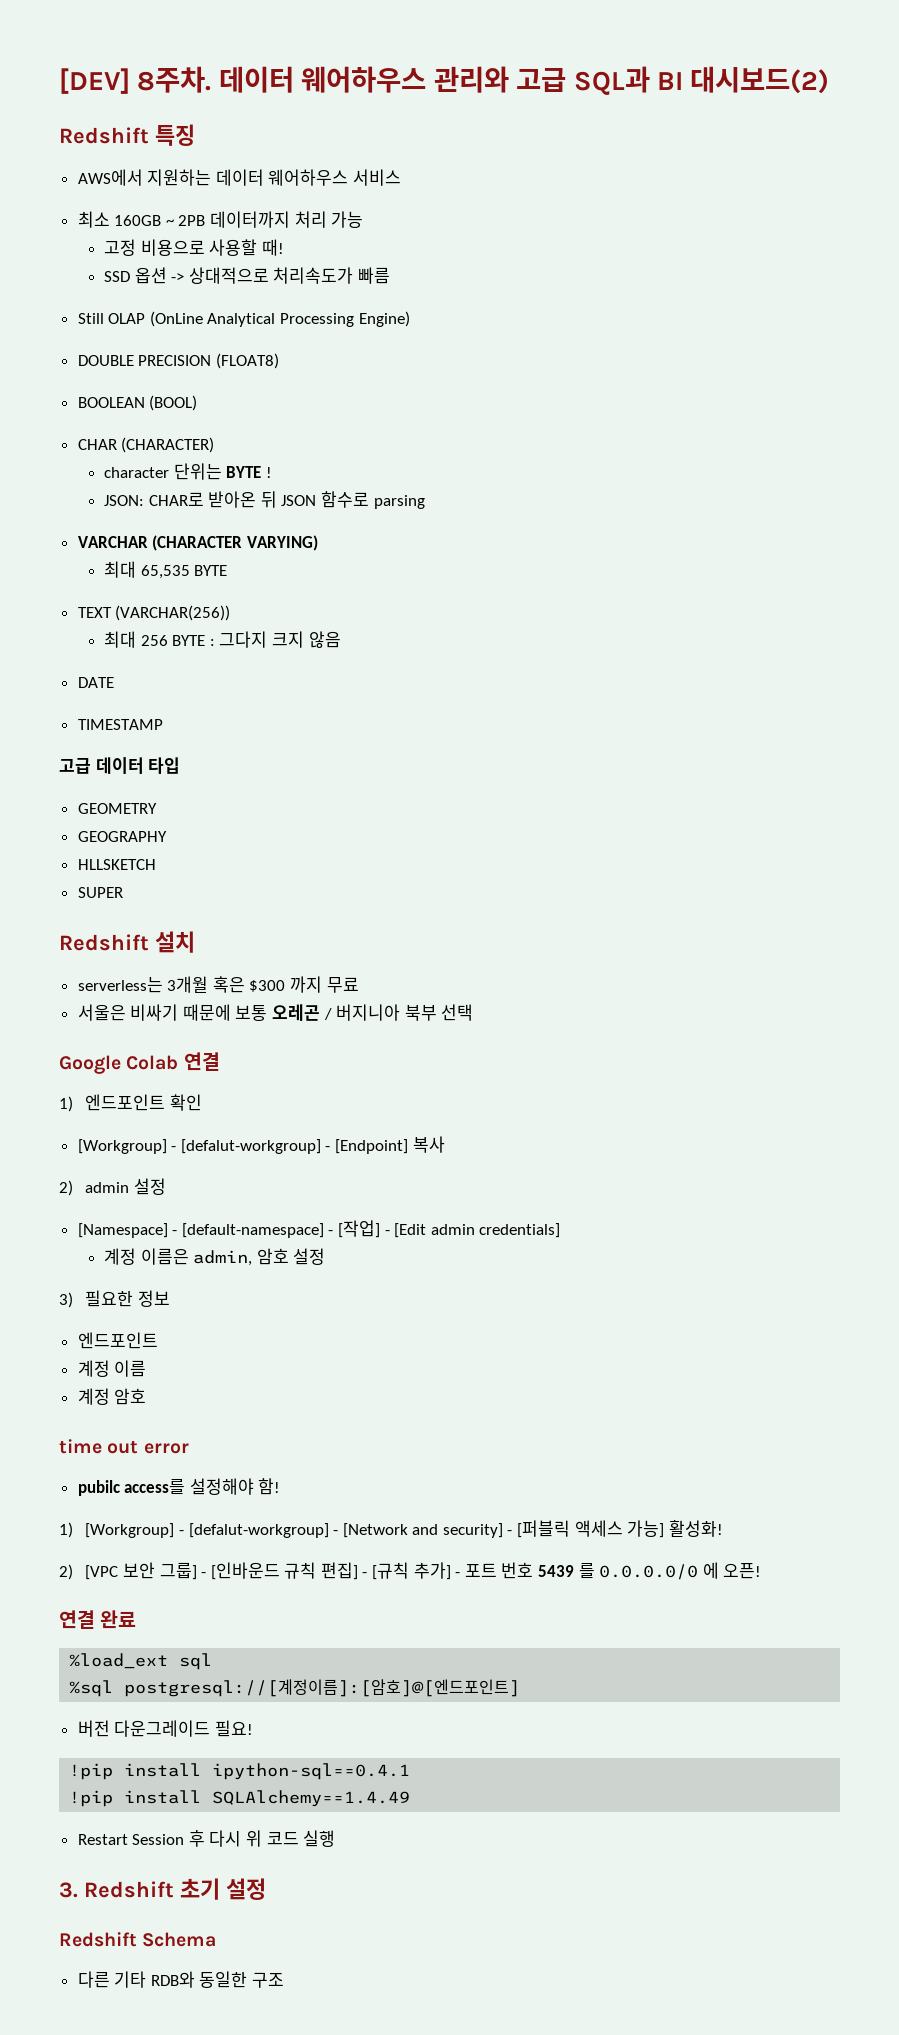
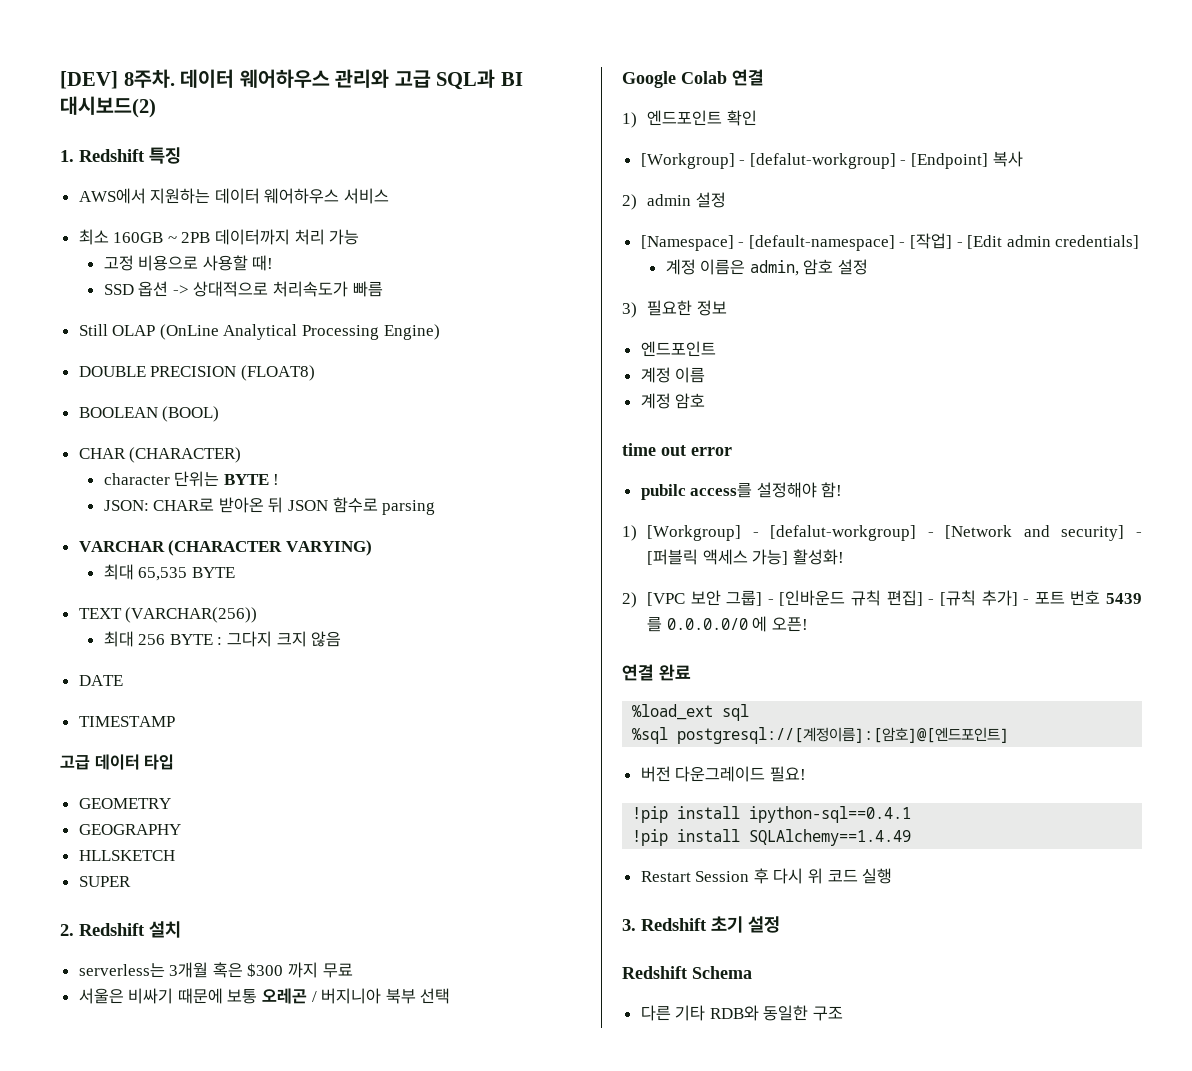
- Redshift 특징
+ 1. Redshift 특징
- Redshift 설치
+ 2. Redshift 설치

